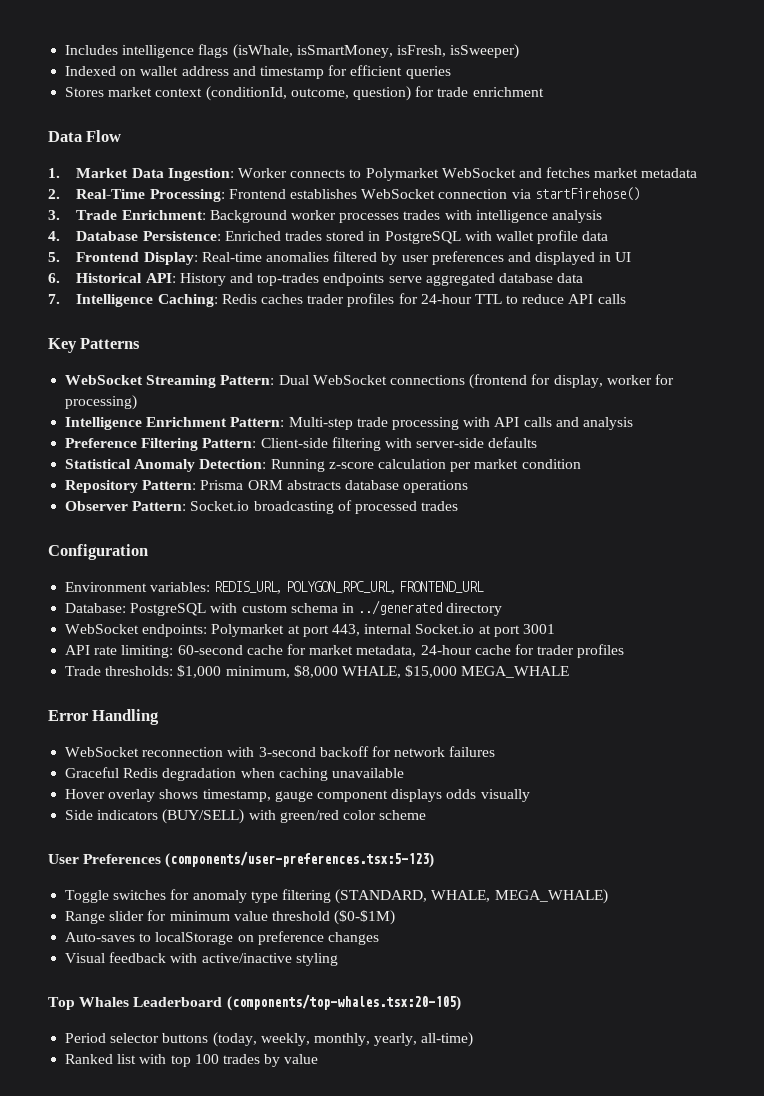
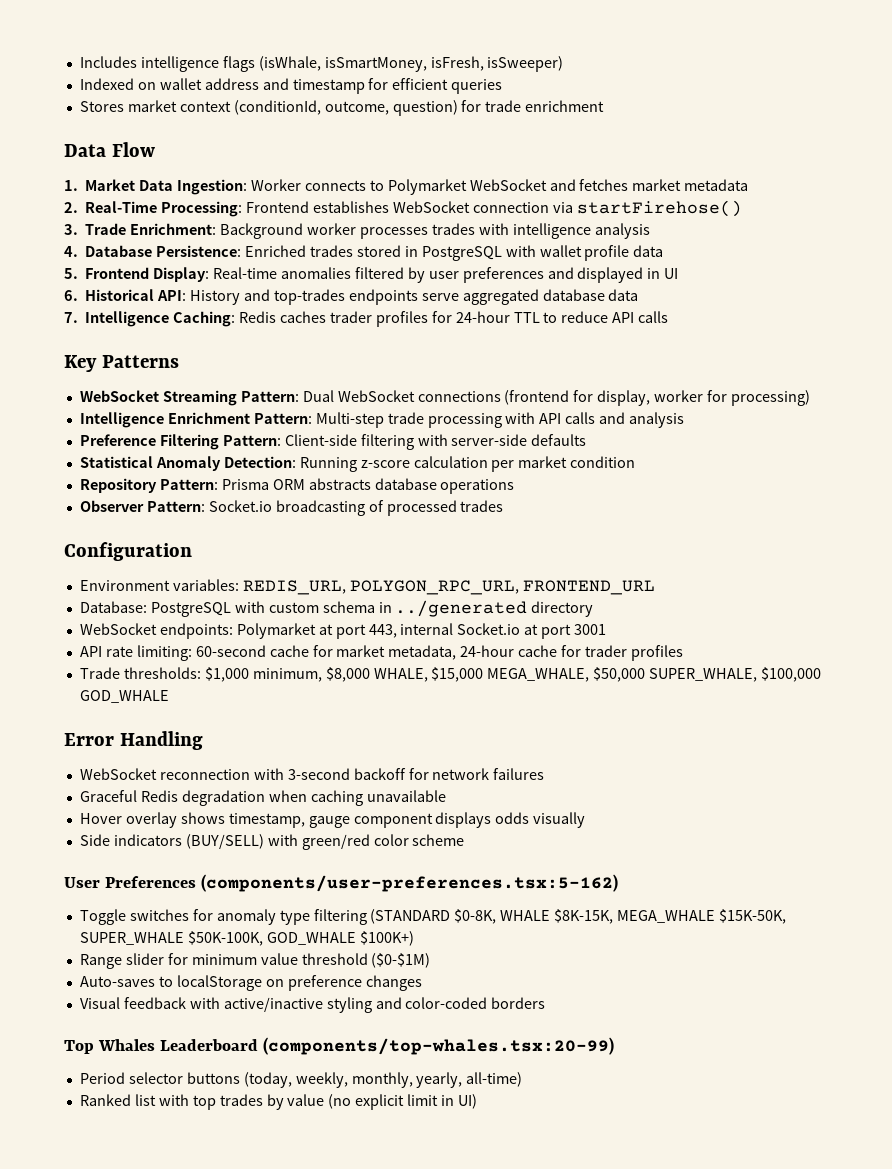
- Trade thresholds: $1,000 minimum, $8,000 WHALE, $15,000 MEGA_WHALE
+ Trade thresholds: $1,000 minimum, $8,000 WHALE, $15,000 MEGA_WHALE, $50,000 SUPER_WHALE, $100,000 GOD_WHALE
- User Preferences (components/user-preferences.tsx:5-123)
+ User Preferences (components/user-preferences.tsx:5-162)
- Toggle switches for anomaly type filtering (STANDARD, WHALE, MEGA_WHALE)
+ Toggle switches for anomaly type filtering (STANDARD $0-8K, WHALE $8K-15K, MEGA_WHALE $15K-50K, SUPER_WHALE $50K-100K, GOD_WHALE $100K+)
- Visual feedback with active/inactive styling
+ Visual feedback with active/inactive styling and color-coded borders
- Top Whales Leaderboard (components/top-whales.tsx:20-105)
+ Top Whales Leaderboard (components/top-whales.tsx:20-99)
- Ranked list with top 100 trades by value
+ Ranked list with top trades by value (no explicit limit in UI)

